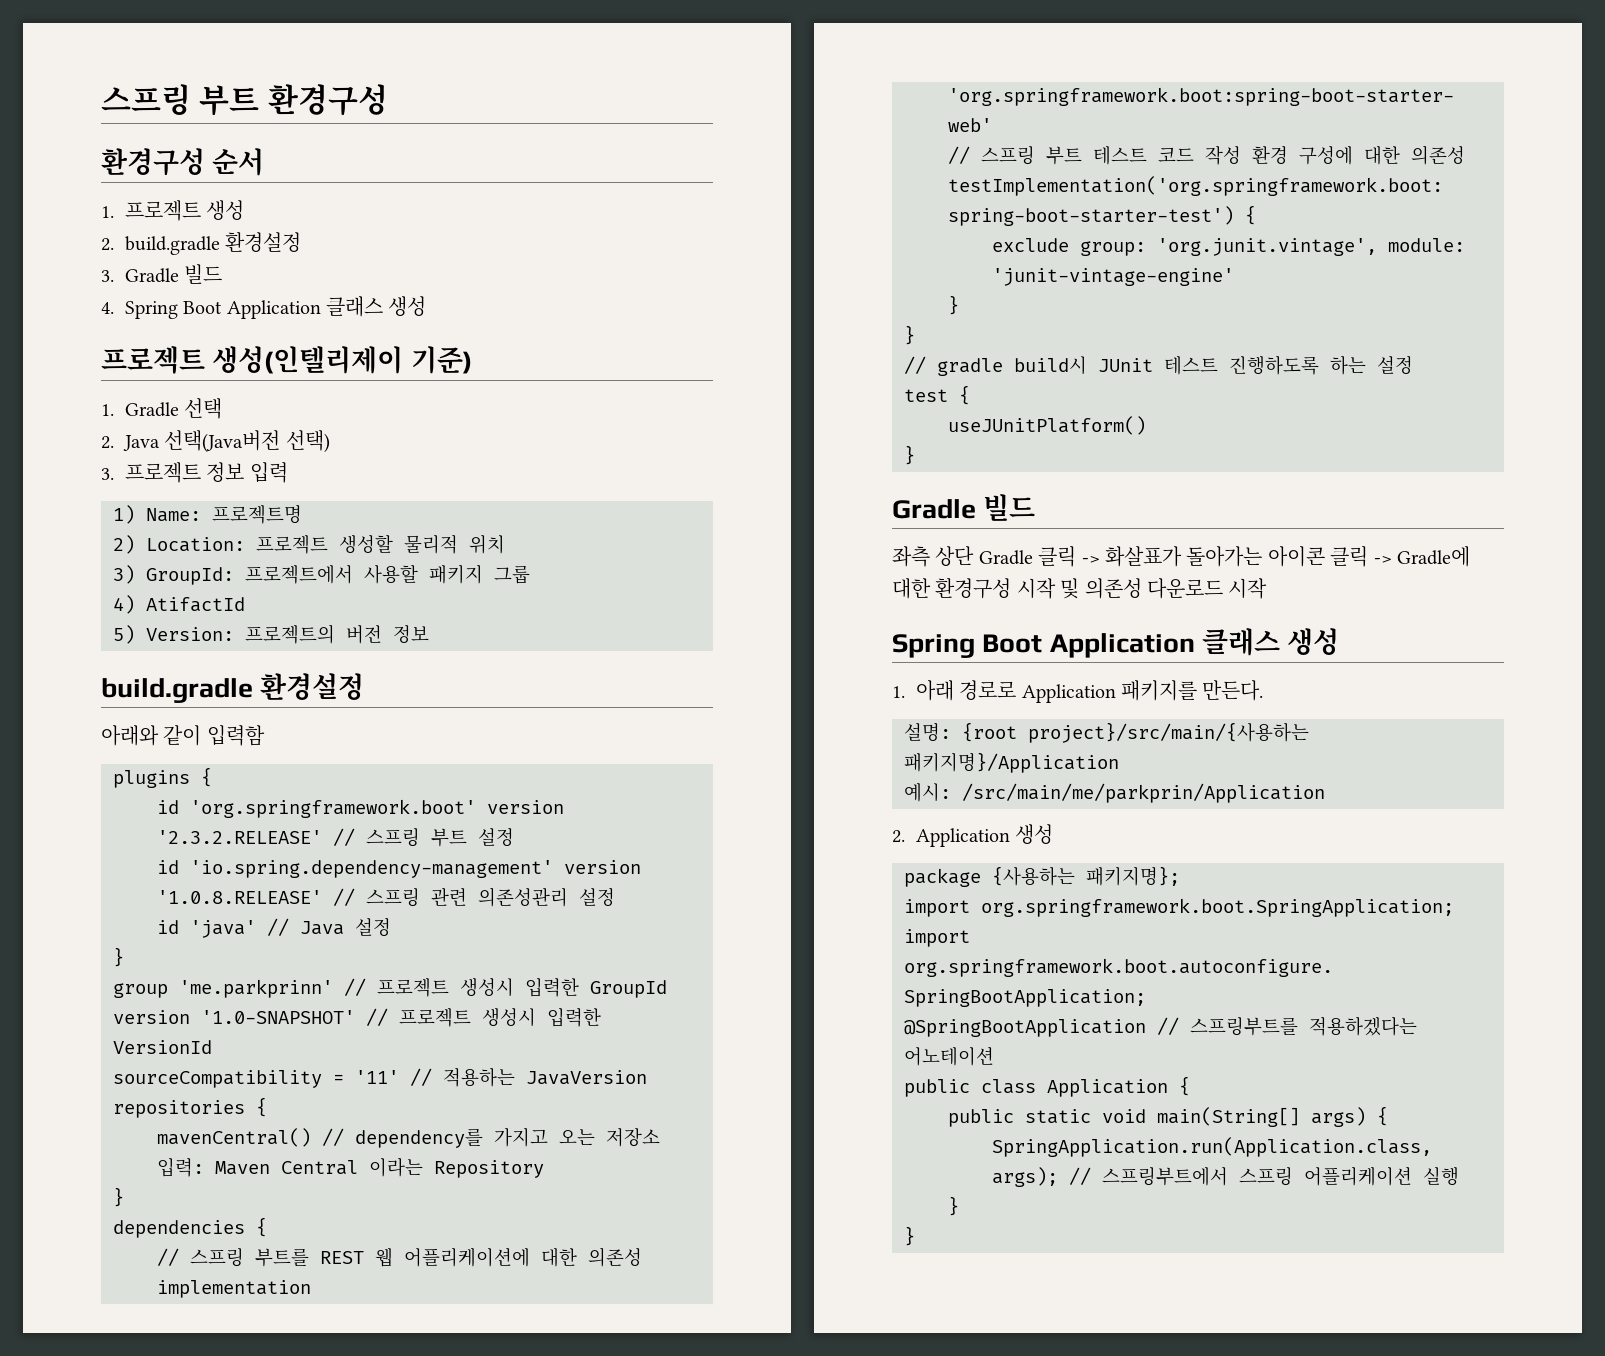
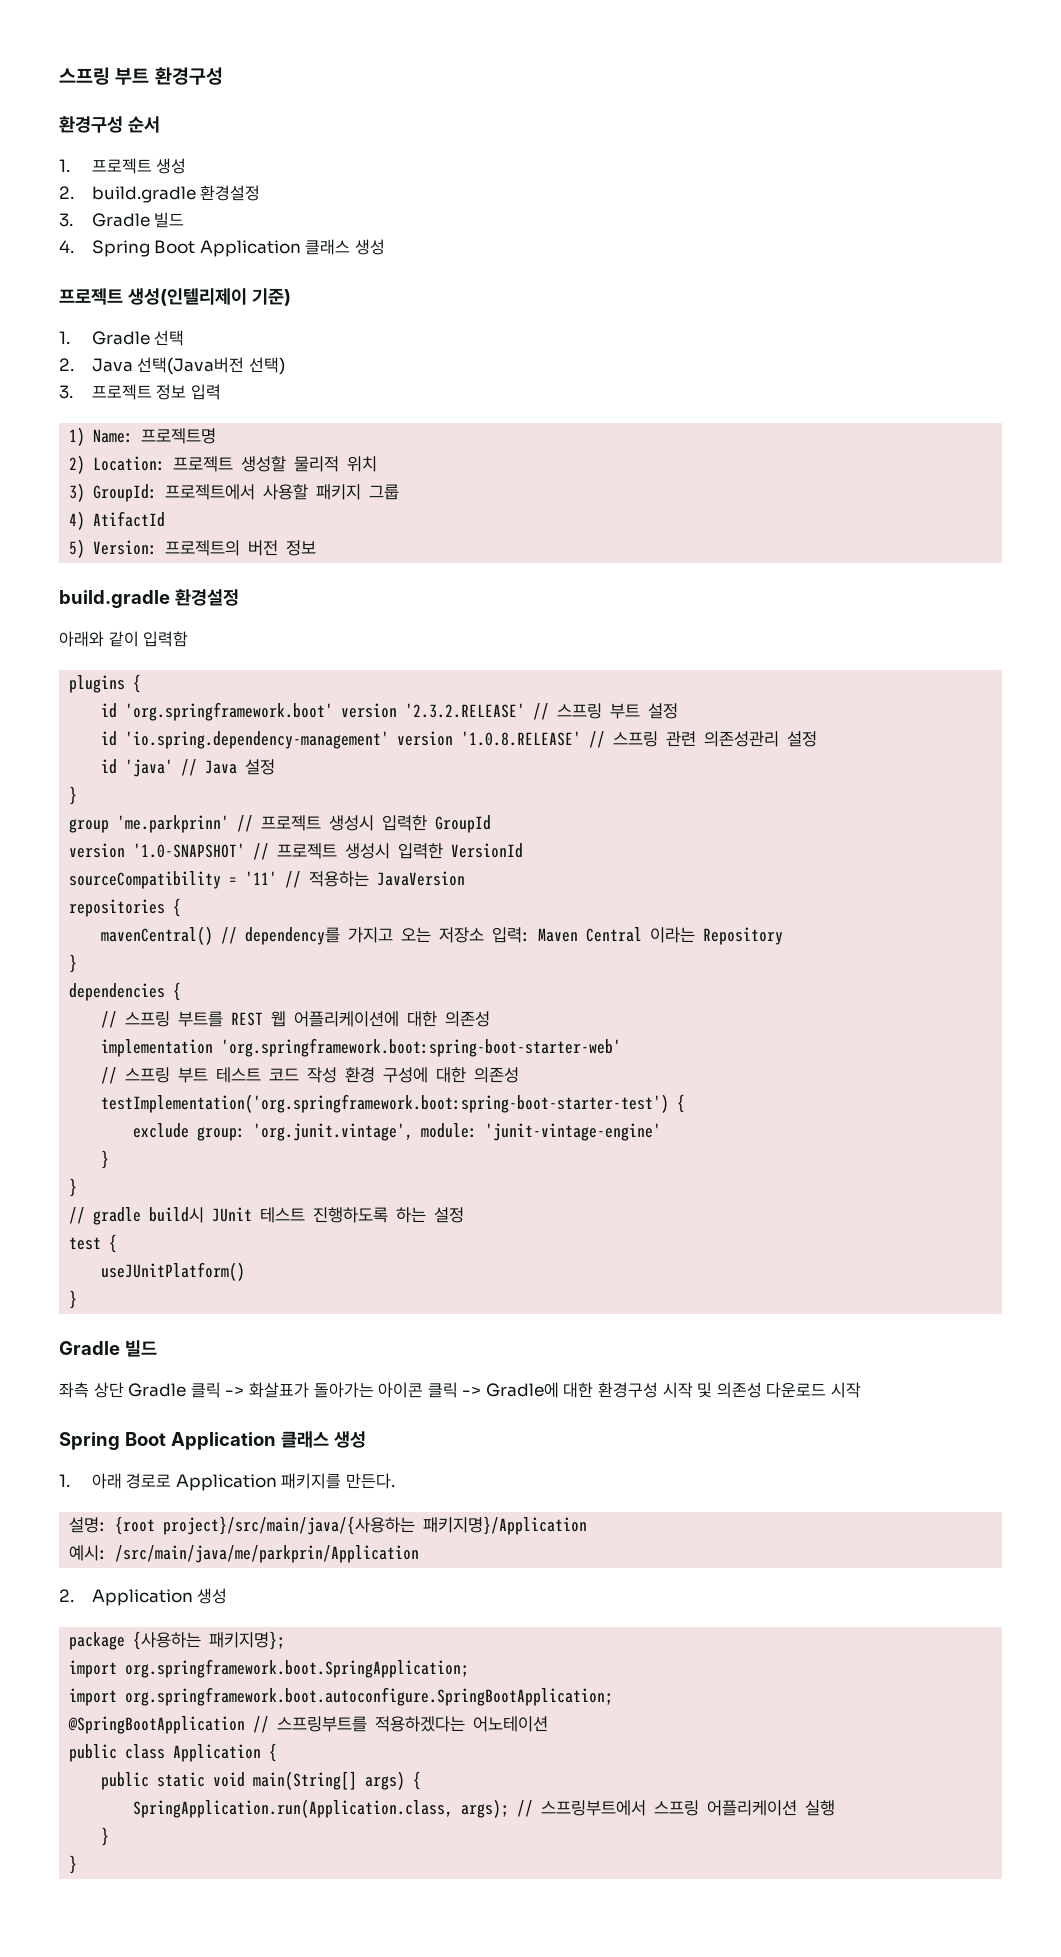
- 설명: {root project}/src/main/{사용하는 패키지명}/Application
+ 설명: {root project}/src/main/java/{사용하는 패키지명}/Application
- 예시: /src/main/me/parkprin/Application
+ 예시: /src/main/java/me/parkprin/Application

